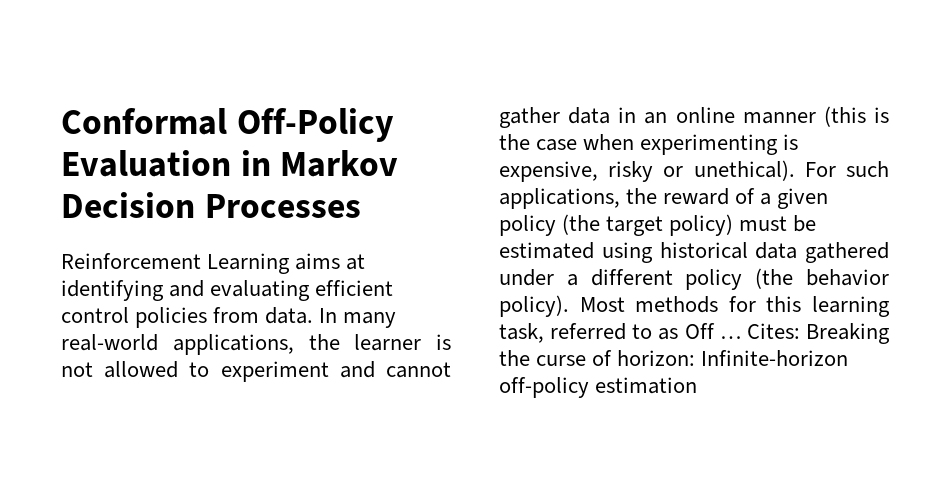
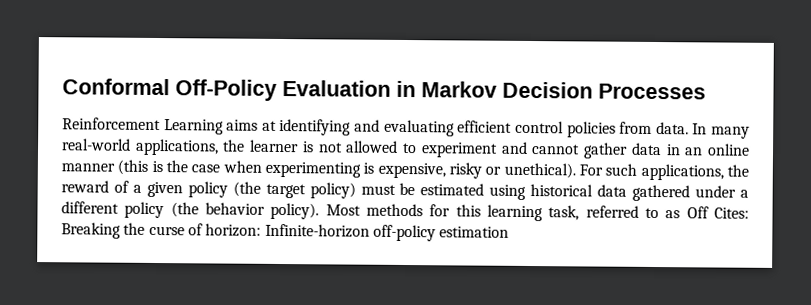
- Most methods for this learning task, referred to as Off … Cites: Breaking the curse of horizon: Infinite-horizon off-policy estimation
+ Most methods for this learning task, referred to as Off Cites: Breaking the curse of horizon: Infinite-horizon off-policy estimation

